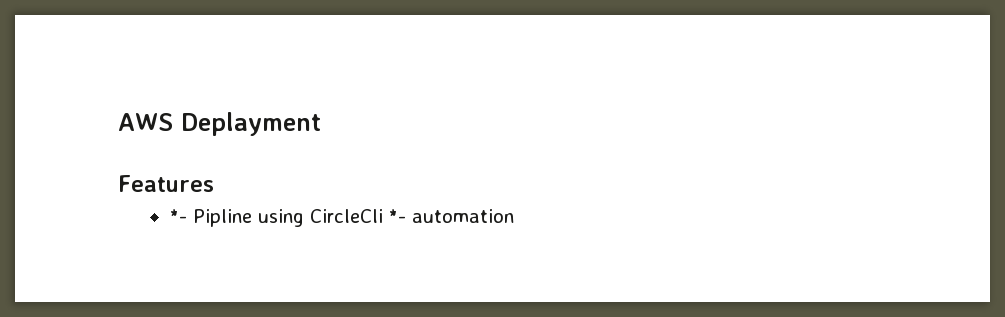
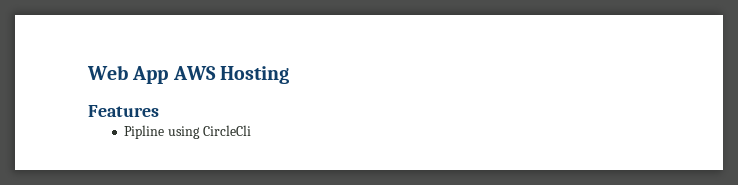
- AWS Deplayment
+ Web App AWS Hosting
- *- Pipline using CircleCli *- automation
+ Pipline using CircleCli

